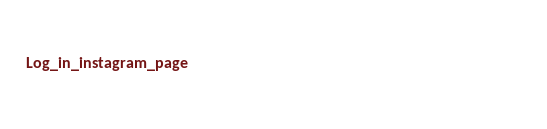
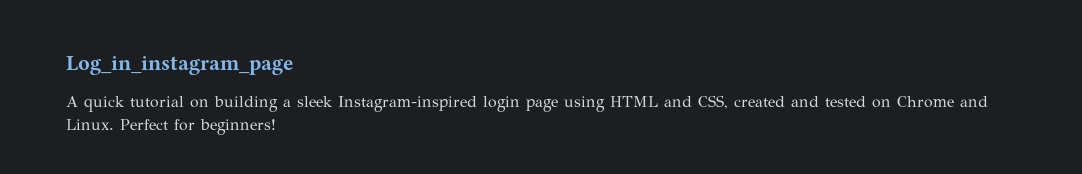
+ A quick tutorial on building a sleek Instagram-inspired login page using HTML and CSS, created and tested on Chrome and Linux. Perfect for beginners!

